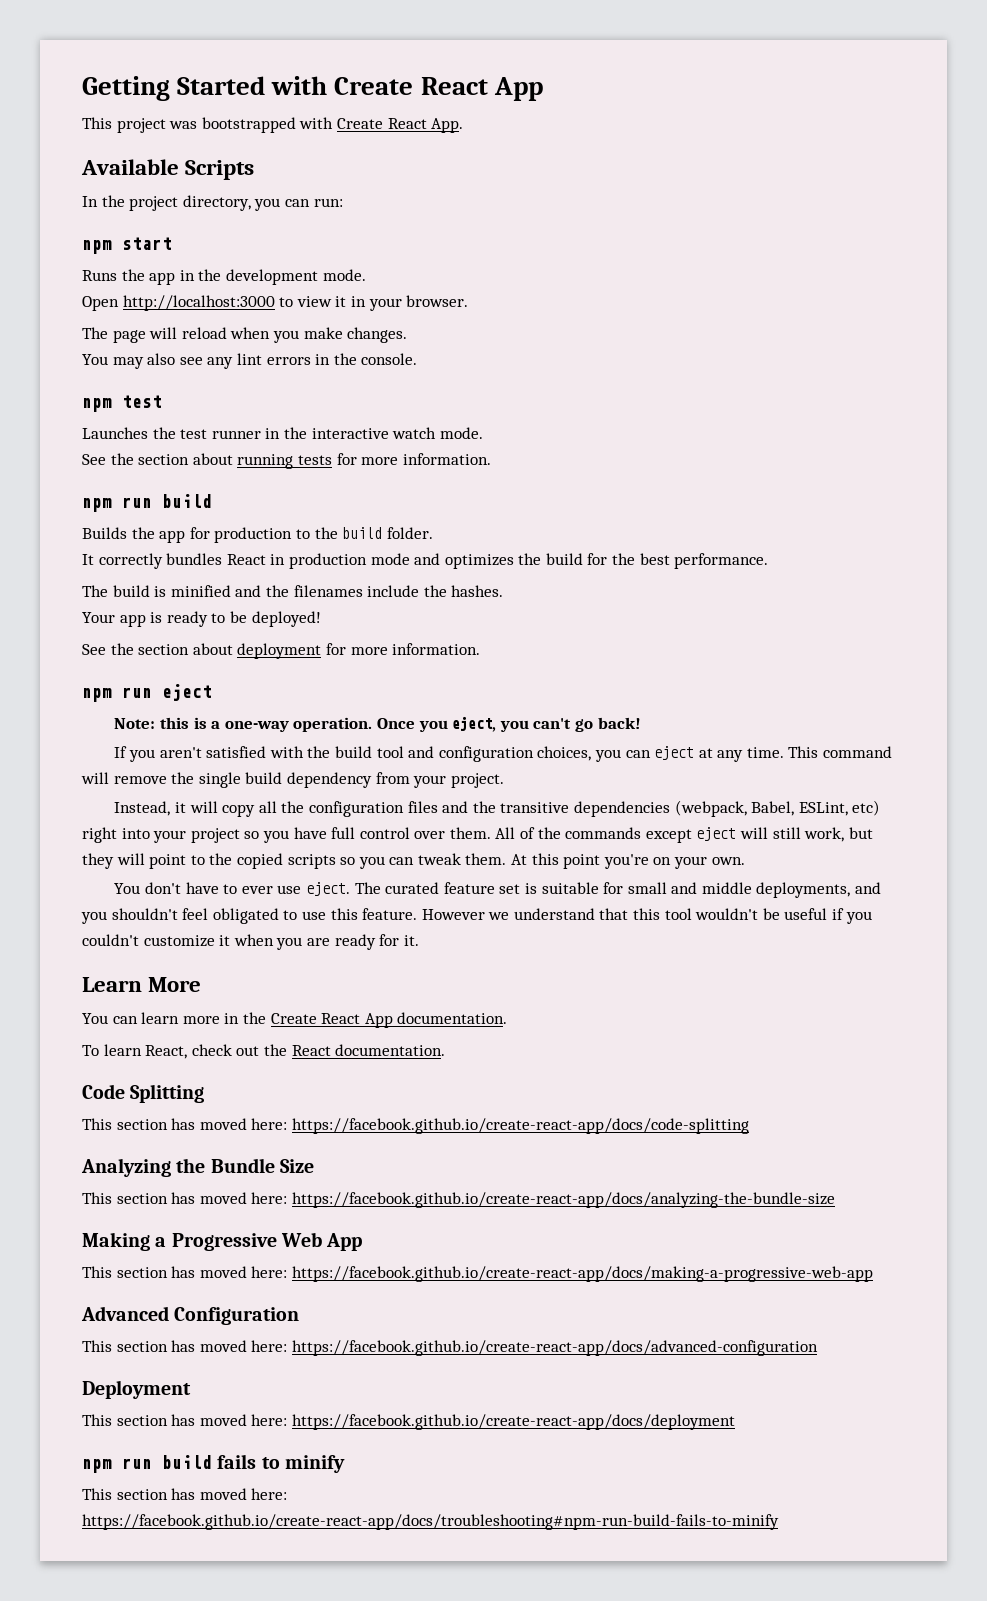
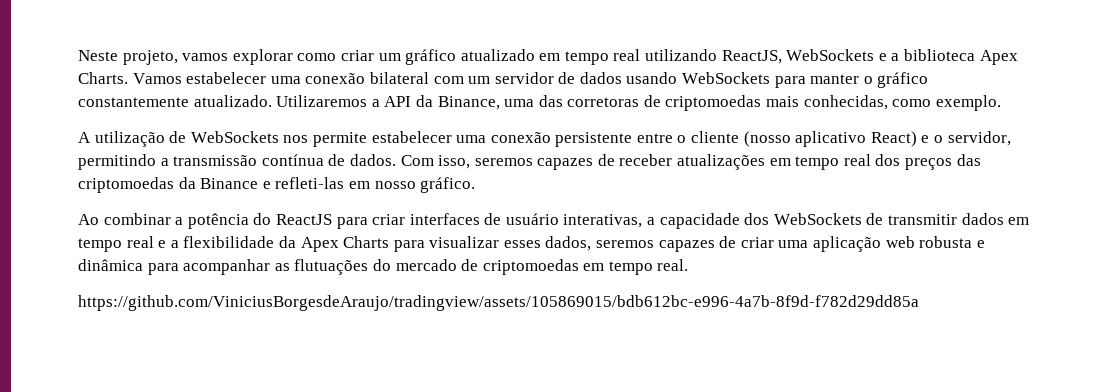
- Getting Started with Create React App
- This project was bootstrapped with Create React App.
- Available Scripts
- In the project directory, you can run:
- npm start
- Runs the app in the development mode.
- Open http://localhost:3000 to view it in your browser.
- The page will reload when you make changes.
- You may also see any lint errors in the console.
- npm test
- Launches the test runner in the interactive watch mode.
- See the section about running tests for more information.
- npm run build
- Builds the app for production to the build folder.
- It correctly bundles React in production mode and optimizes the build for the best performance.
- The build is minified and the filenames include the hashes.
- Your app is ready to be deployed!
- See the section about deployment for more information.
- npm run eject
- Note: this is a one-way operation. Once you eject, you can't go back!
- If you aren't satisfied with the build tool and configuration choices, you can eject at any time. This command will remove the single build dependency from your project.
- Instead, it will copy all the configuration files and the transitive dependencies (webpack, Babel, ESLint, etc) right into your project so you have full control over them. All of the commands except eject will still work, but they will point to the copied scripts so you can tweak them. At this point you're on your own.
- You don't have to ever use eject. The curated feature set is suitable for small and middle deployments, and you shouldn't feel obligated to use this feature. However we understand that this tool wouldn't be useful if you couldn't customize it when you are ready for it.
- Learn More
- You can learn more in the Create React App documentation.
- To learn React, check out the React documentation.
- Code Splitting
- This section has moved here: https://facebook.github.io/create-react-app/docs/code-splitting
- Analyzing the Bundle Size
- This section has moved here: https://facebook.github.io/create-react-app/docs/analyzing-the-bundle-size
- Making a Progressive Web App
- This section has moved here: https://facebook.github.io/create-react-app/docs/making-a-progressive-web-app
- Advanced Configuration
- This section has moved here: https://facebook.github.io/create-react-app/docs/advanced-configuration
- Deployment
- This section has moved here: https://facebook.github.io/create-react-app/docs/deployment
- npm run build fails to minify
- This section has moved here: https://facebook.github.io/create-react-app/docs/troubleshooting#npm-run-build-fails-to-minify
+ Neste projeto, vamos explorar como criar um gráfico atualizado em tempo real utilizando ReactJS, WebSockets e a biblioteca Apex Charts. Vamos estabelecer uma conexão bilateral com um servidor de dados usando WebSockets para manter o gráfico constantemente atualizado. Utilizaremos a API da Binance, uma das corretoras de criptomoedas mais conhecidas, como exemplo.
+ A utilização de WebSockets nos permite estabelecer uma conexão persistente entre o cliente (nosso aplicativo React) e o servidor, permitindo a transmissão contínua de dados. Com isso, seremos capazes de receber atualizações em tempo real dos preços das criptomoedas da Binance e refleti-las em nosso gráfico.
+ Ao combinar a potência do ReactJS para criar interfaces de usuário interativas, a capacidade dos WebSockets de transmitir dados em tempo real e a flexibilidade da Apex Charts para visualizar esses dados, seremos capazes de criar uma aplicação web robusta e dinâmica para acompanhar as flutuações do mercado de criptomoedas em tempo real.
+ https://github.com/ViniciusBorgesdeAraujo/tradingview/assets/105869015/bdb612bc-e996-4a7b-8f9d-f782d29dd85a

